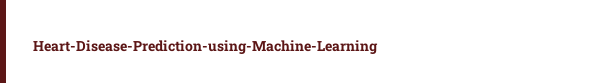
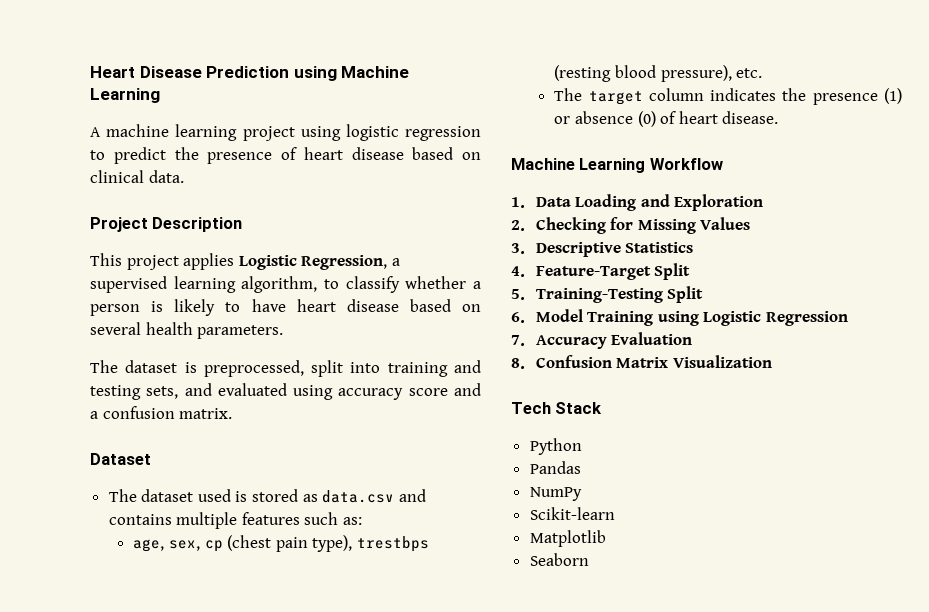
- Heart-Disease-Prediction-using-Machine-Learning
+ Heart Disease Prediction using Machine Learning
+ A machine learning project using logistic regression to predict the presence of heart disease based on clinical data.
+ Project Description
+ This project applies Logistic Regression, a supervised learning algorithm, to classify whether a person is likely to have heart disease based on several health parameters.
+ The dataset is preprocessed, split into training and testing sets, and evaluated using accuracy score and a confusion matrix.
+ Dataset
+ The dataset used is stored as data.csv and contains multiple features such as:
+ age, sex, cp (chest pain type), trestbps (resting blood pressure), etc.
+ The target column indicates the presence (1) or absence (0) of heart disease.
+ Machine Learning Workflow
+ 1. Data Loading and Exploration
+ 2. Checking for Missing Values
+ 3. Descriptive Statistics
+ 4. Feature-Target Split
+ 5. Training-Testing Split
+ 6. Model Training using Logistic Regression
+ 7. Accuracy Evaluation
+ 8. Confusion Matrix Visualization
+ Tech Stack
+ Python
+ Pandas
+ NumPy
+ Scikit-learn
+ Matplotlib
+ Seaborn

